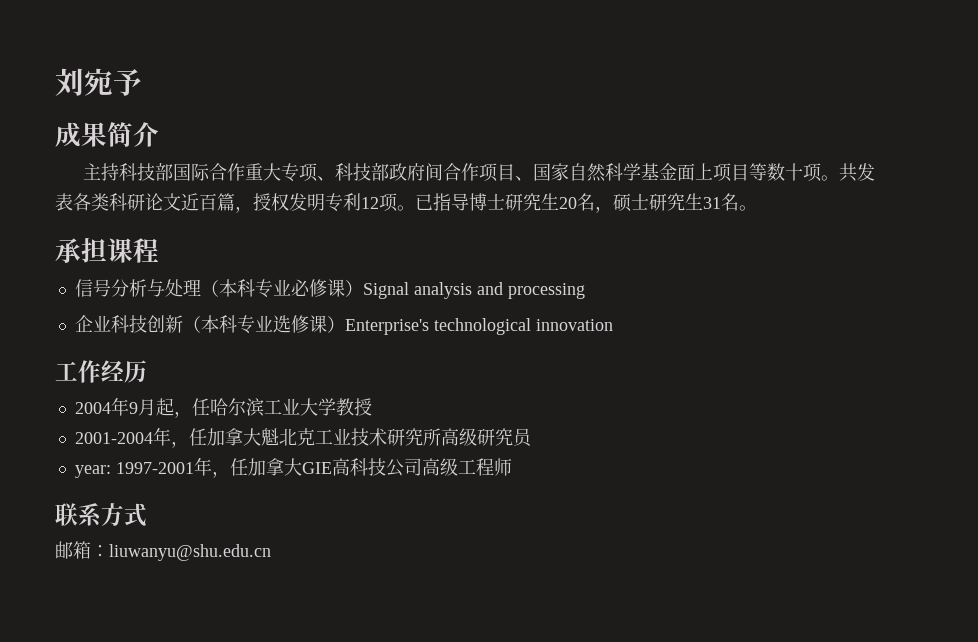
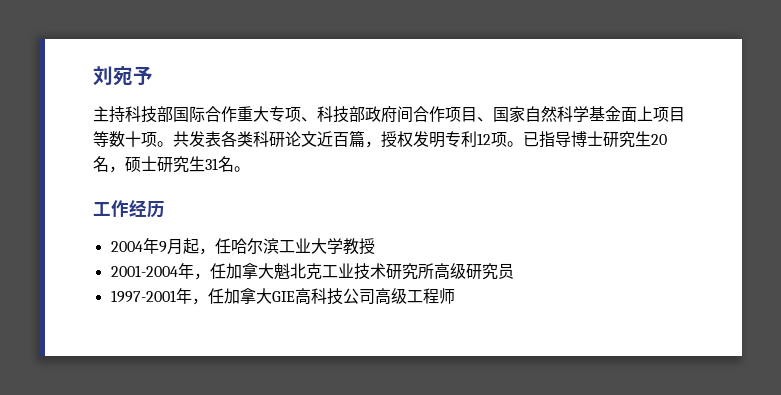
- 成果简介
- 承担课程
- 信号分析与处理（本科专业必修课）Signal analysis and processing
- 企业科技创新（本科专业选修课）Enterprise's technological innovation
- year: 1997-2001年，任加拿大GIE高科技公司高级工程师
+ 1997-2001年，任加拿大GIE高科技公司高级工程师
- 联系方式
- 邮箱：liuwanyu@shu.edu.cn

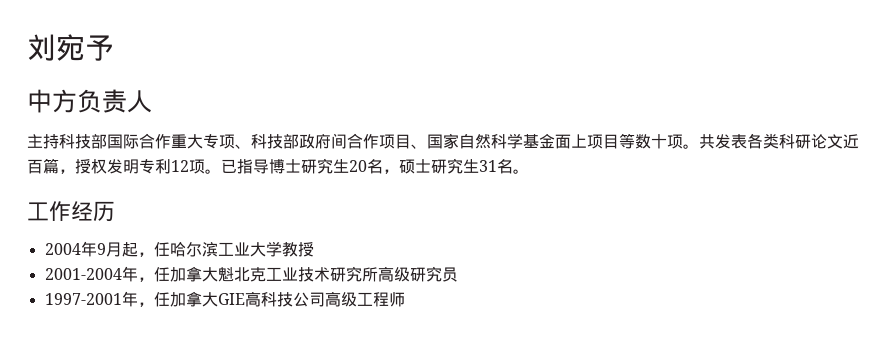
+ 中方负责人

